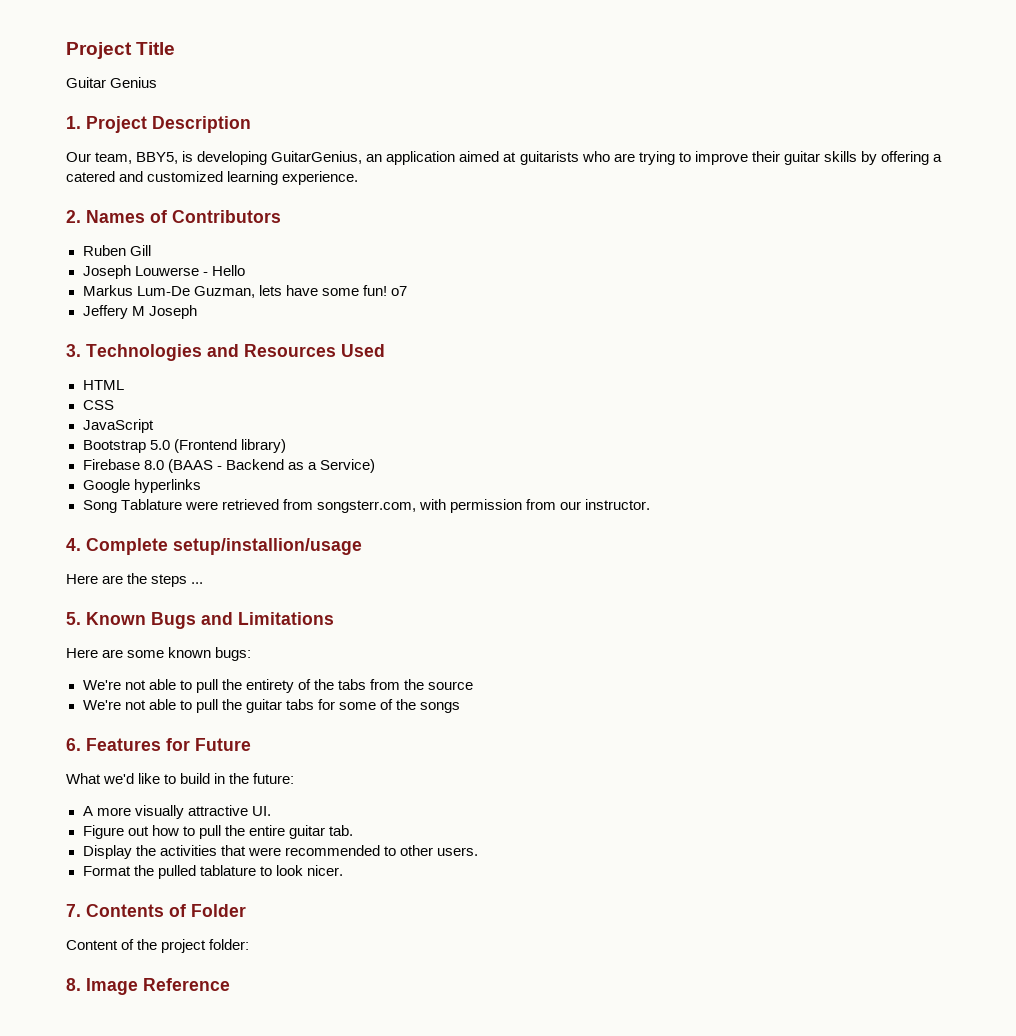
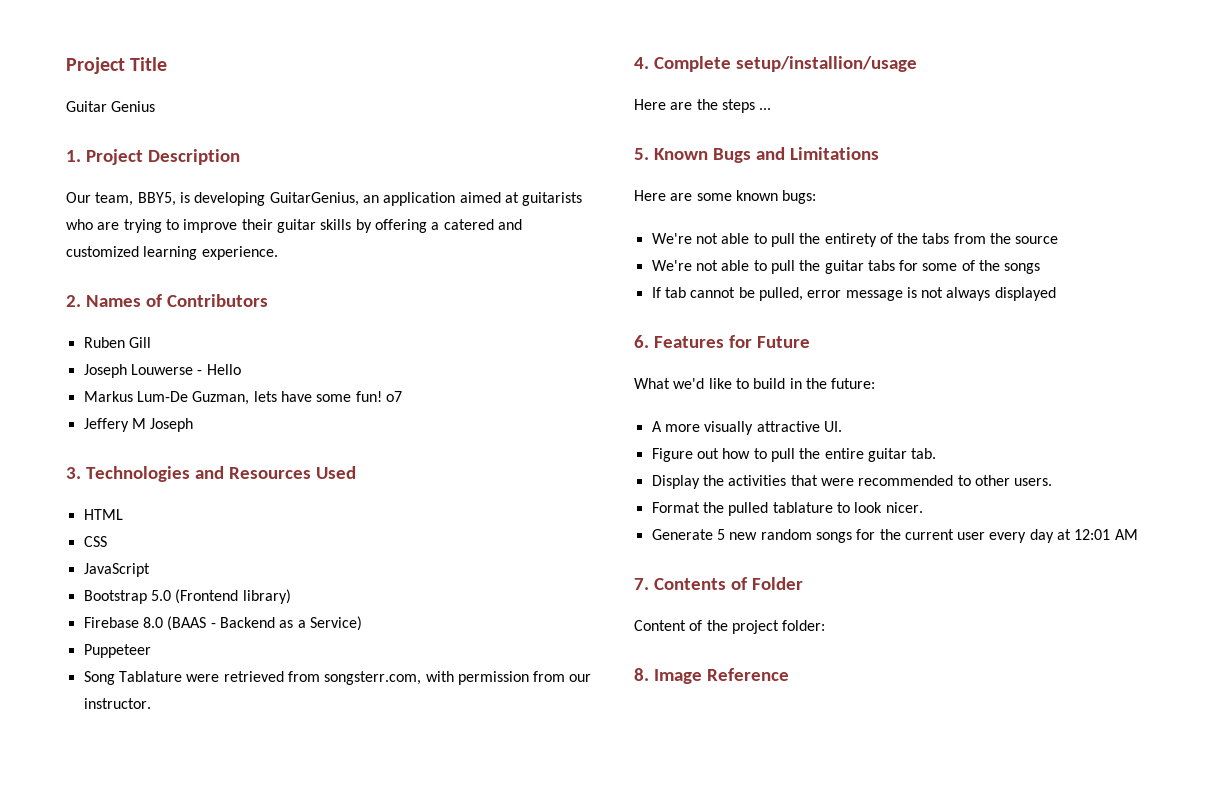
- Google hyperlinks
+ Puppeteer
+ If tab cannot be pulled, error message is not always displayed
+ Generate 5 new random songs for the current user every day at 12:01 AM

